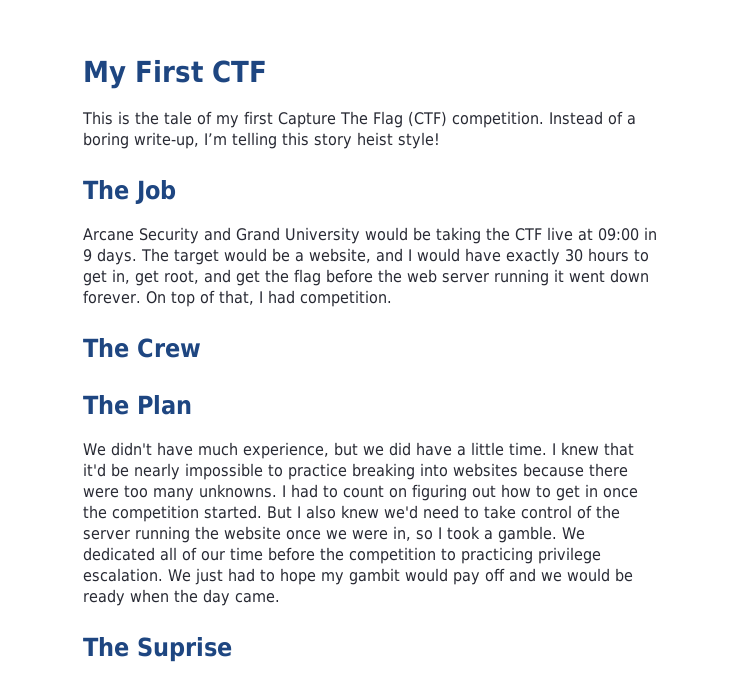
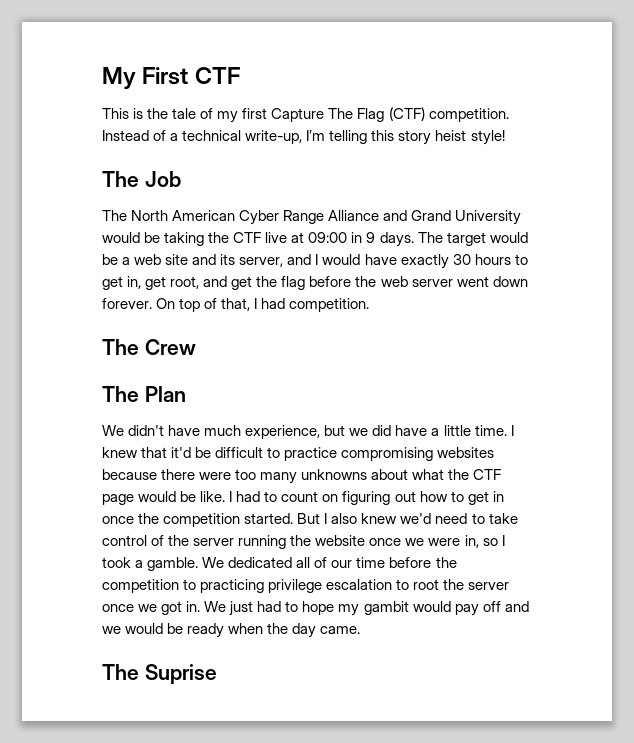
- Instead of a boring write-up, I’m telling this story heist style!
+ Instead of a technical write-up, I’m telling this story heist style!
- Arcane Security and Grand University would be taking the CTF live at 09:00 in 9 days.
+ The North American Cyber Range Alliance and Grand University would be taking the CTF live at 09:00 in 9 days.
- The target would be a website, and I would have exactly 30 hours to get in, get root, and get the flag before the web server running it went down forever.
+ The target would be a web site and its server, and I would have exactly 30 hours to get in, get root, and get the flag before the web server went down forever.
- I knew that it'd be nearly impossible to practice breaking into websites because there were too many unknowns.
+ I knew that it'd be difficult to practice compromising websites because there were too many unknowns about what the CTF page would be like.
- We dedicated all of our time before the competition to practicing privilege escalation.
+ We dedicated all of our time before the competition to practicing privilege escalation to root the server once we got in.

